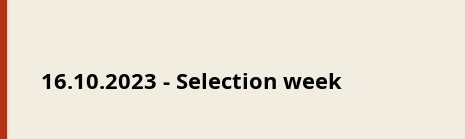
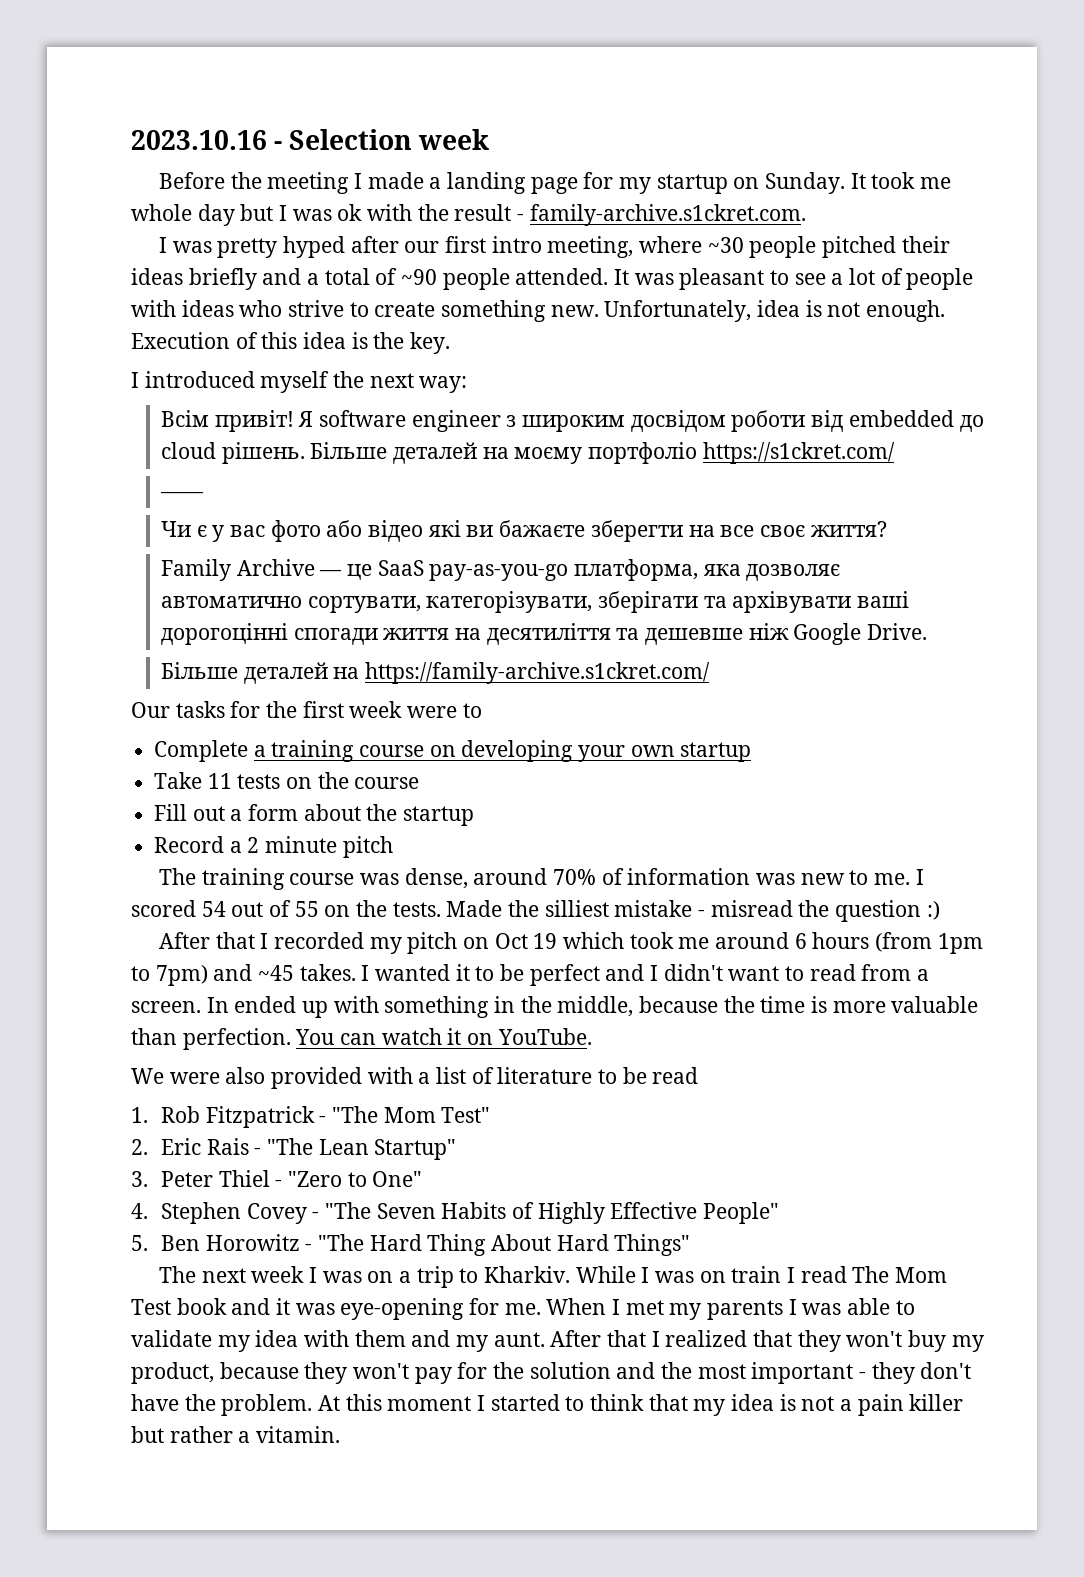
- 16.10.2023 - Selection week
+ 2023.10.16 - Selection week
+ Before the meeting I made a landing page for my startup on Sunday. It took me whole day but I was ok with the result - family-archive.s1ckret.com.
+ I was pretty hyped after our first intro meeting, where ~30 people pitched their ideas briefly and a total of ~90 people attended. It was pleasant to see a lot of people with ideas who strive to create something new. Unfortunately, idea is not enough. Execution of this idea is the key.
+ I introduced myself the next way:
+ Всім привіт! Я software engineer з широким досвідом роботи від embedded до cloud рішень. Більше деталей на моєму портфоліо https://s1ckret.com/
+ ——
+ Чи є у вас фото або відео які ви бажаєте зберегти на все своє життя?
+ Family Archive — це SaaS pay-as-you-go платформа, яка дозволяє автоматично сортувати, категорізувати, зберігати та архівувати ваші дорогоцінні спогади життя на десятиліття та дешевше ніж Google Drive.
+ Більше деталей на https://family-archive.s1ckret.com/
+ Our tasks for the first week were to
+ Complete a training course on developing your own startup
+ Take 11 tests on the course
+ Fill out a form about the startup
+ Record a 2 minute pitch
+ The training course was dense, around 70% of information was new to me. I scored 54 out of 55 on the tests. Made the silliest mistake - misread the question :)
+ After that I recorded my pitch on Oct 19 which took me around 6 hours (from 1pm to 7pm) and ~45 takes. I wanted it to be perfect and I didn't want to read from a screen. In ended up with something in the middle, because the time is more valuable than perfection. You can watch it on YouTube.
+ We were also provided with a list of literature to be read
+ 1. Rob Fitzpatrick - "The Mom Test"
+ 2. Eric Rais - "The Lean Startup"
+ 3. Peter Thiel - "Zero to One"
+ 4. Stephen Covey - "The Seven Habits of Highly Effective People"
+ 5. Ben Horowitz - "The Hard Thing About Hard Things"
+ The next week I was on a trip to Kharkiv. While I was on train I read The Mom Test book and it was eye-opening for me. When I met my parents I was able to validate my idea with them and my aunt. After that I realized that they won't buy my product, because they won't pay for the solution and the most important - they don't have the problem. At this moment I started to think that my idea is not a pain killer but rather a vitamin.

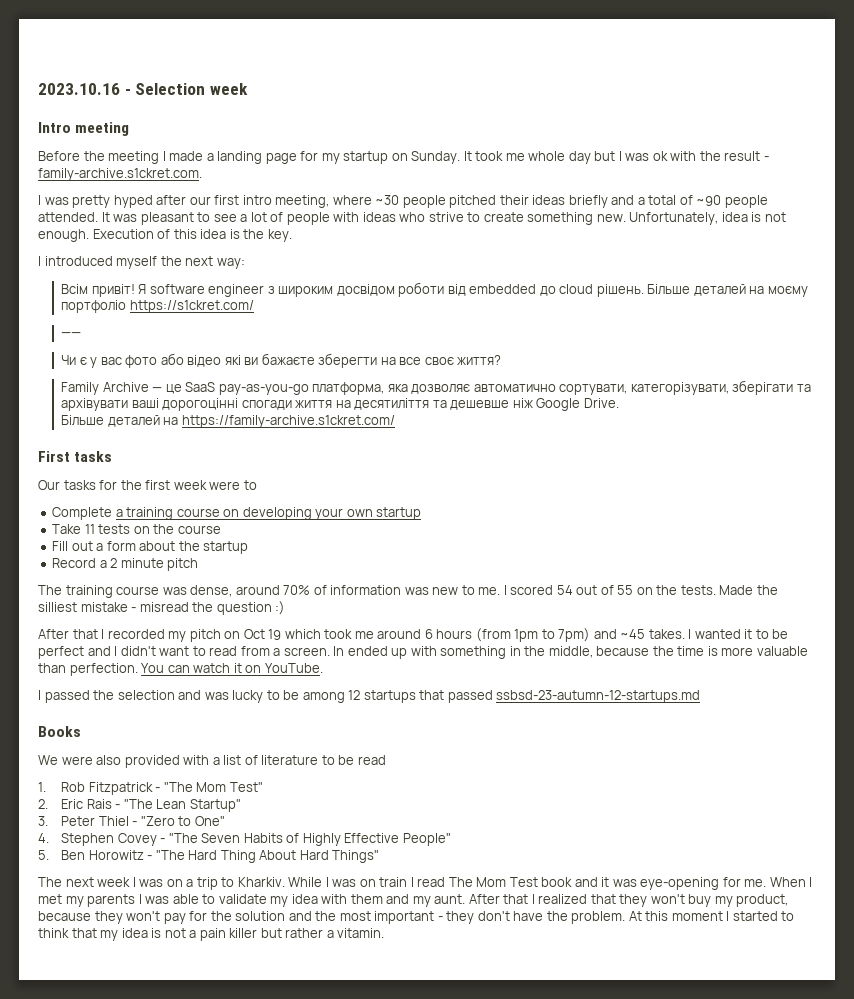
+ Intro meeting
+ First tasks
+ I passed the selection and was lucky to be among 12 startups that passed ssbsd-23-autumn-12-startups.md
+ Books

